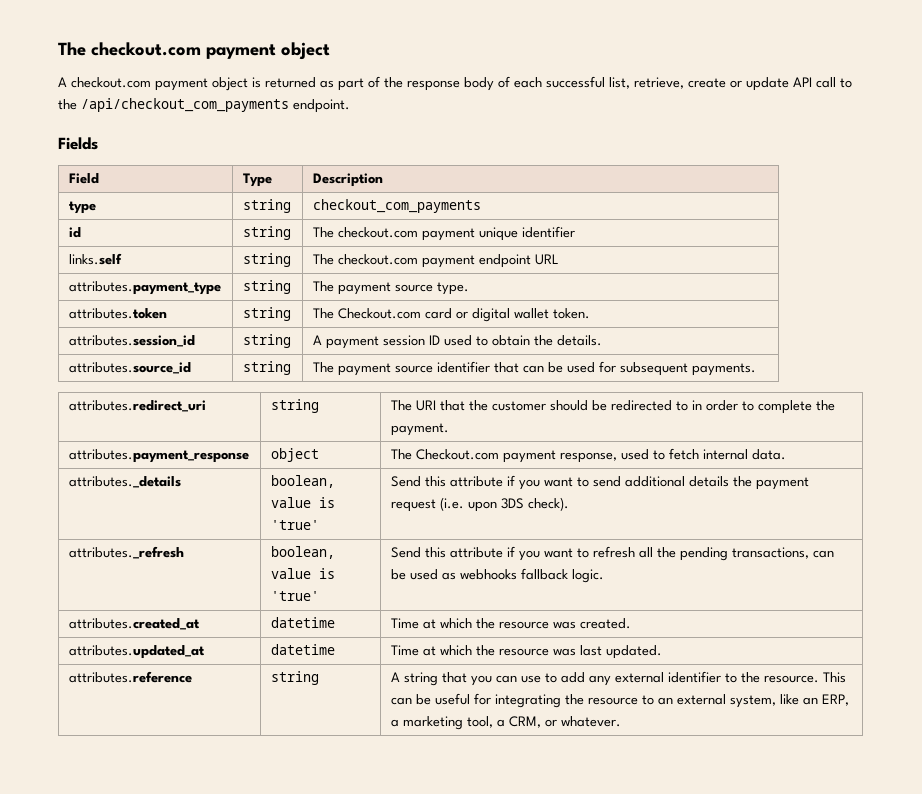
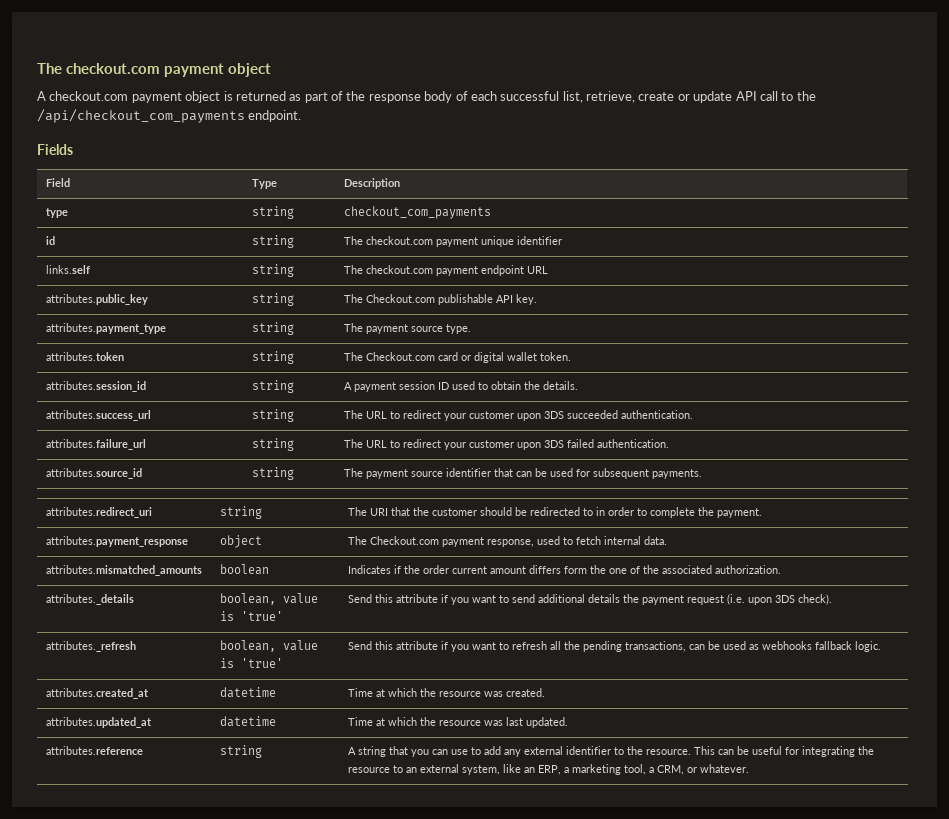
+ attributes.public_key | string | The Checkout.com publishable API key.
+ attributes.success_url | string | The URL to redirect your customer upon 3DS succeeded authentication.
+ attributes.failure_url | string | The URL to redirect your customer upon 3DS failed authentication.
+ attributes.mismatched_amounts | boolean | Indicates if the order current amount differs form the one of the associated authorization.

